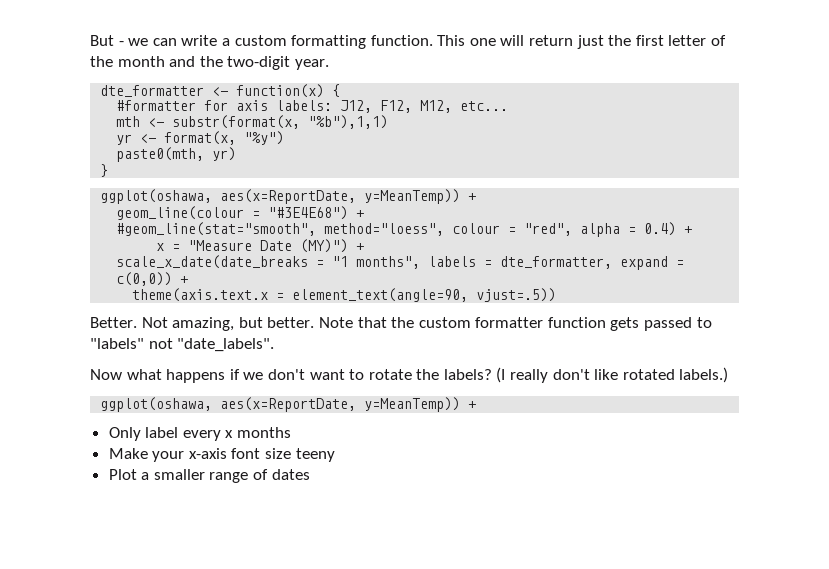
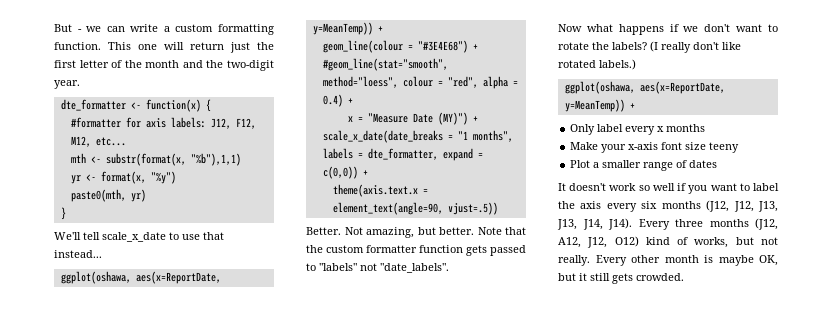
+ We'll tell scale_x_date to use that instead...
+ It doesn't work so well if you want to label the axis every six months (J12, J12, J13, J13, J14, J14). Every three months (J12, A12, J12, O12) kind of works, but not really. Every other month is maybe OK, but it still gets crowded.

